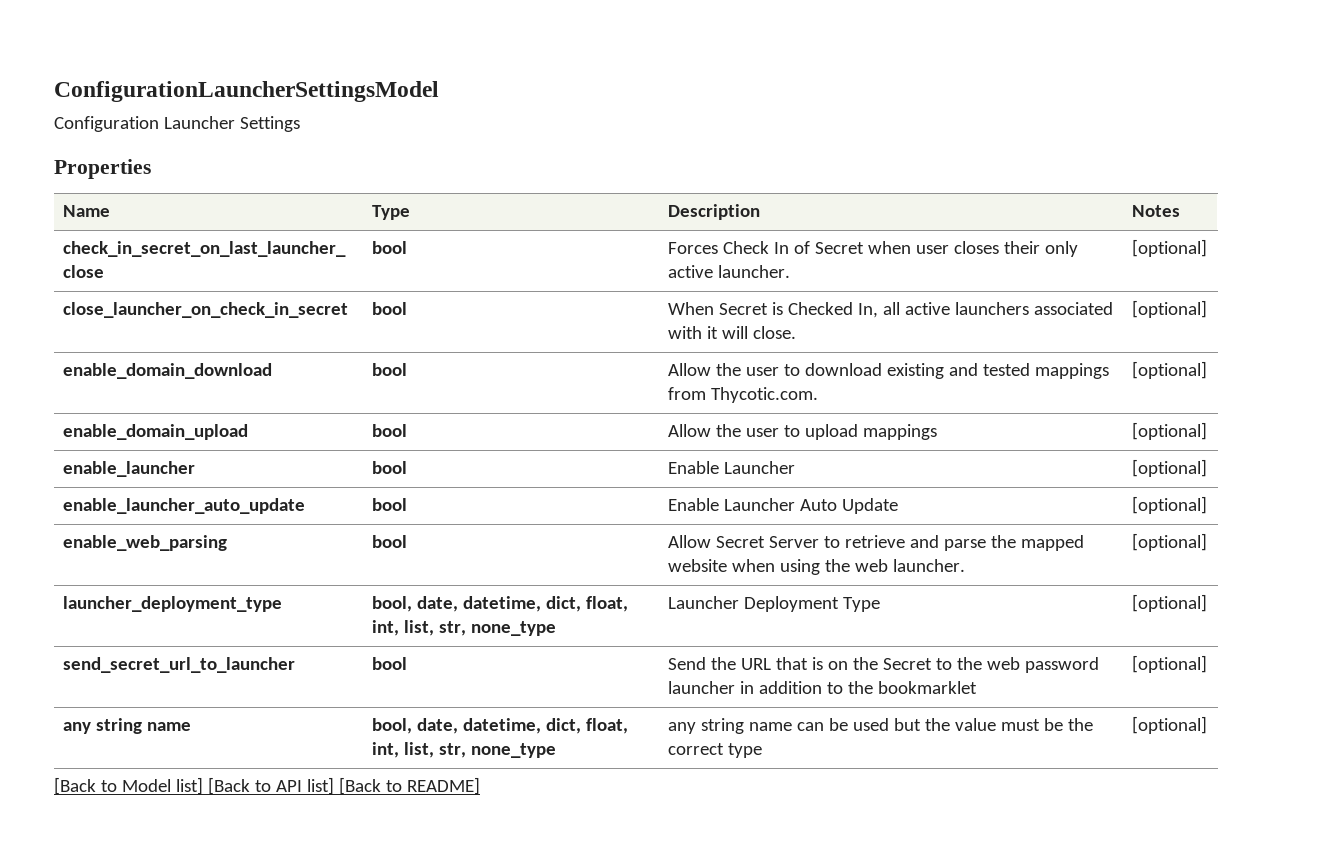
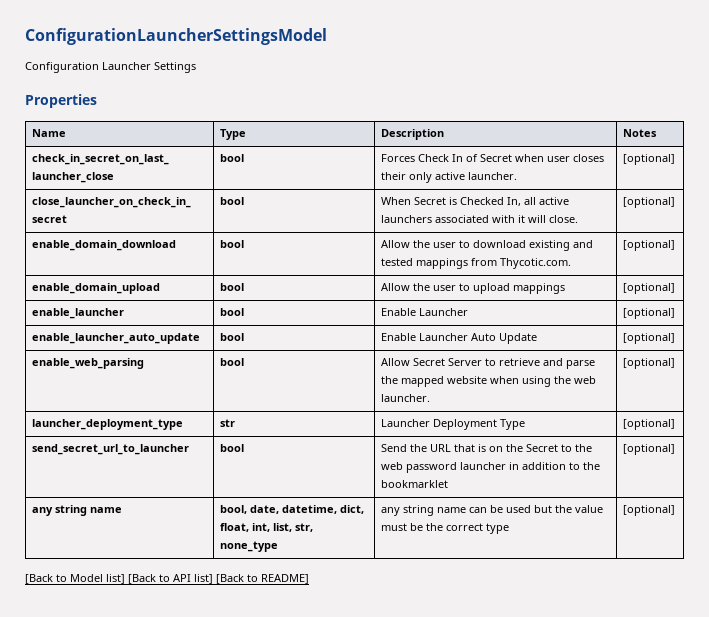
- launcher_deployment_type | bool, date, datetime, dict, float, int, list, str, none_type | Launcher Deployment Type | [optional]
+ launcher_deployment_type | str | Launcher Deployment Type | [optional]

